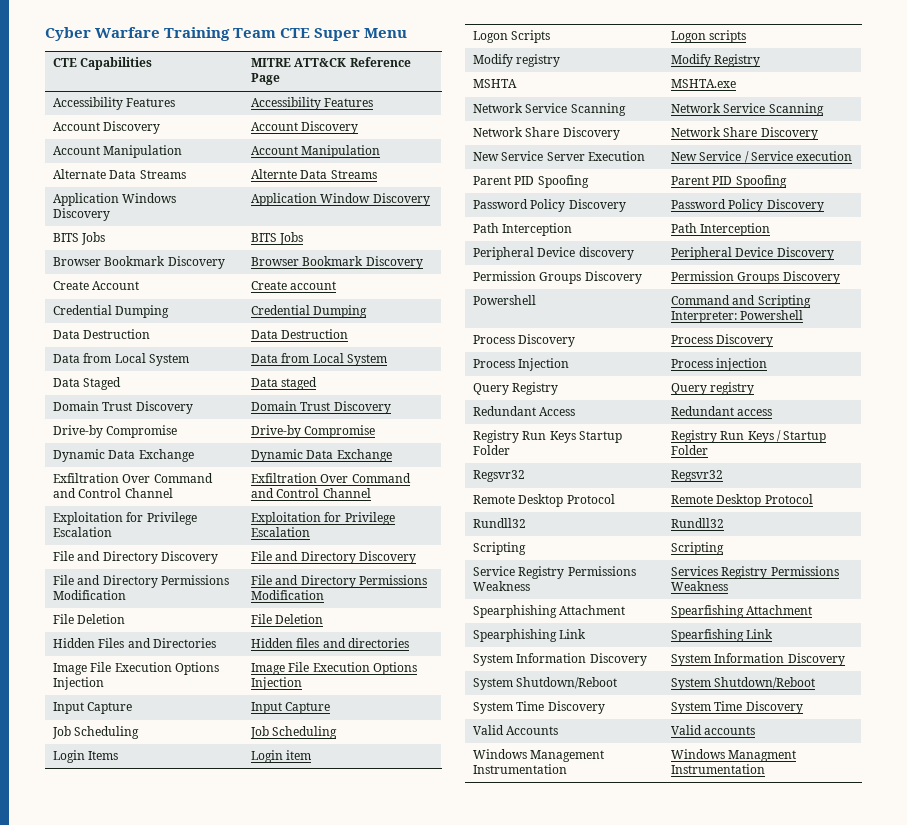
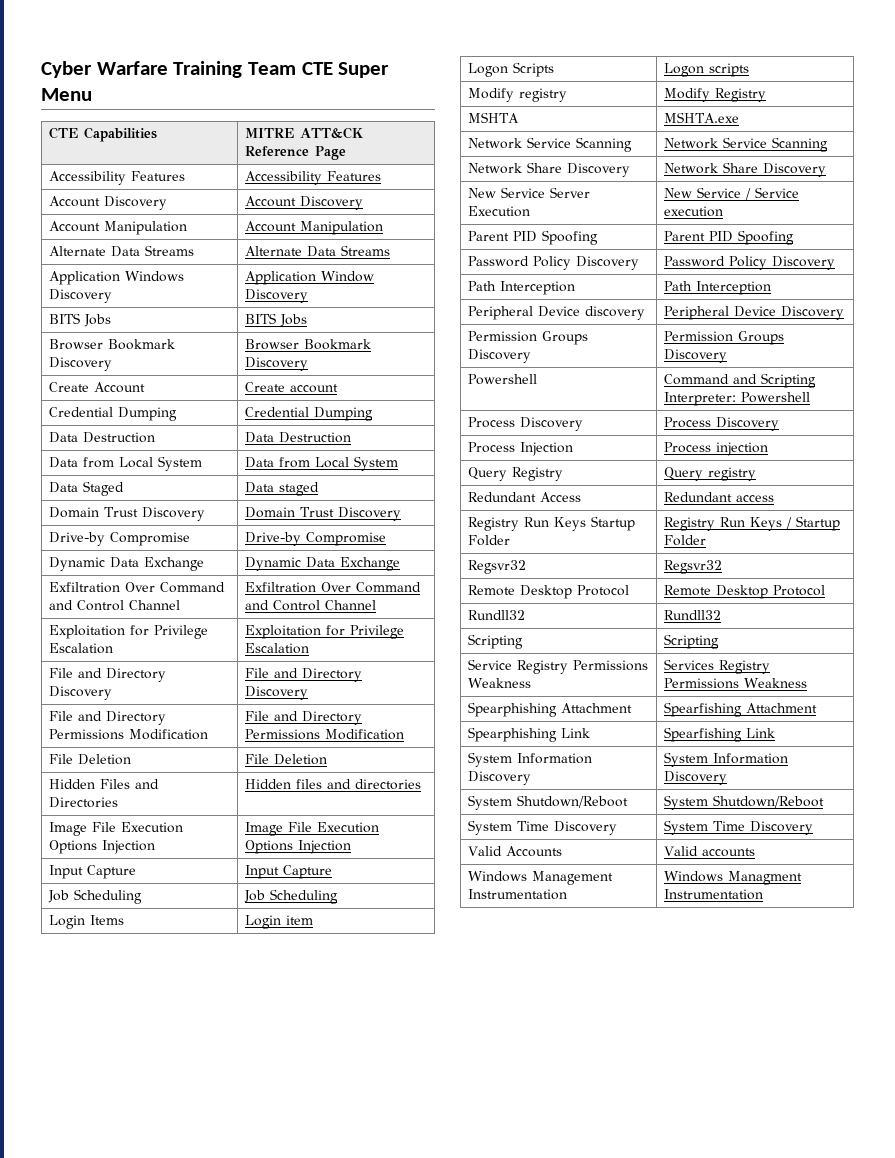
- Alternate Data Streams | Alternte Data Streams
+ Alternate Data Streams | Alternate Data Streams

